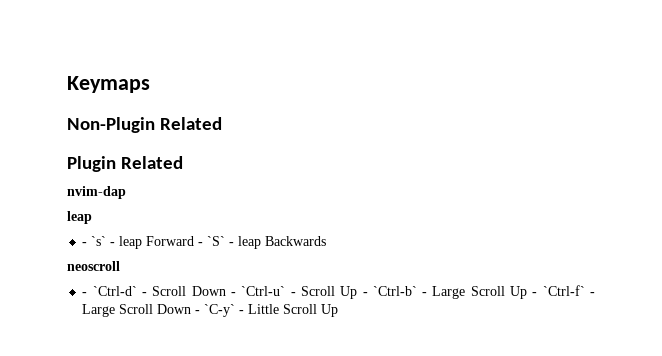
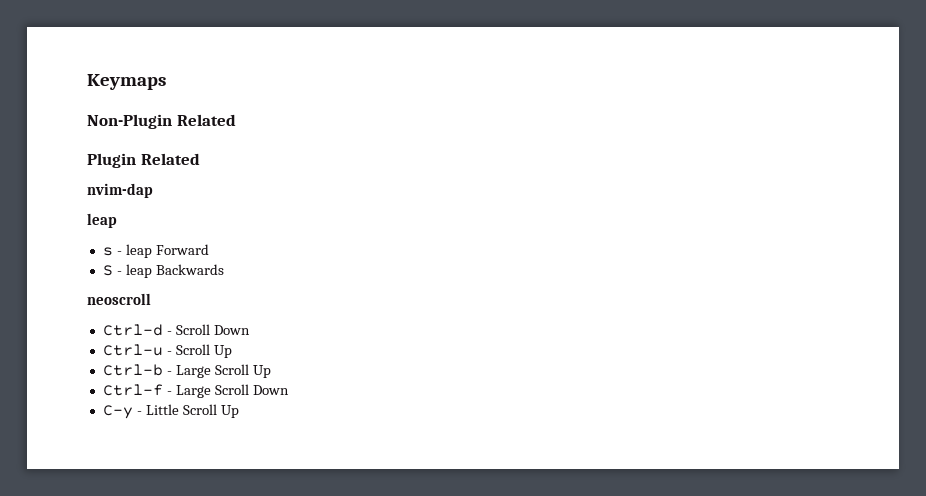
- - `s` - leap Forward - `S` - leap Backwards
+ s - leap Forward
+ S - leap Backwards
- - `Ctrl-d` - Scroll Down - `Ctrl-u` - Scroll Up - `Ctrl-b` - Large Scroll Up - `Ctrl-f` - Large Scroll Down - `C-y` - Little Scroll Up
+ Ctrl-d - Scroll Down
+ Ctrl-u - Scroll Up
+ Ctrl-b - Large Scroll Up
+ Ctrl-f - Large Scroll Down
+ C-y - Little Scroll Up

